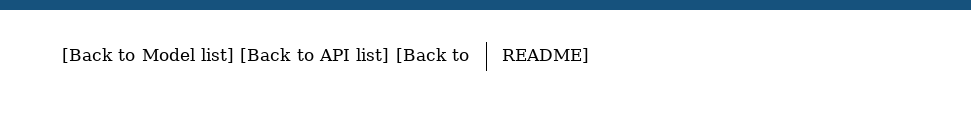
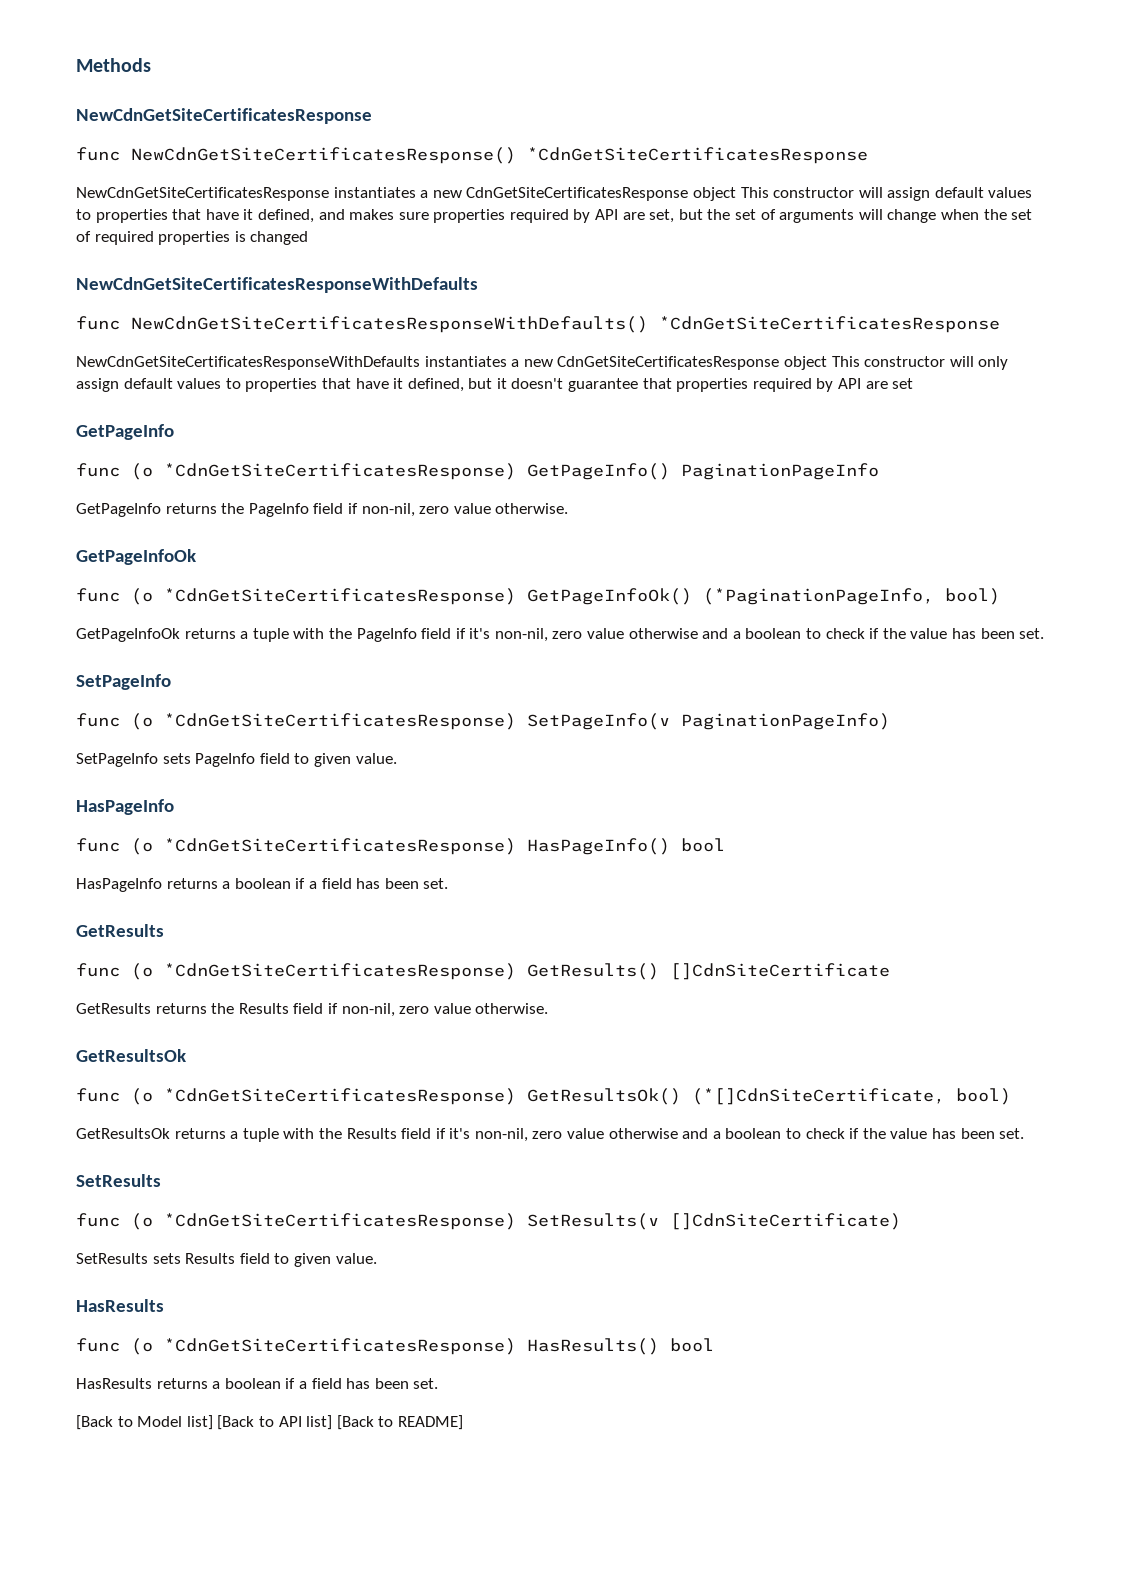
+ Methods
+ NewCdnGetSiteCertificatesResponse
+ func NewCdnGetSiteCertificatesResponse() *CdnGetSiteCertificatesResponse
+ NewCdnGetSiteCertificatesResponse instantiates a new CdnGetSiteCertificatesResponse object This constructor will assign default values to properties that have it defined, and makes sure properties required by API are set, but the set of arguments will change when the set of required properties is changed
+ NewCdnGetSiteCertificatesResponseWithDefaults
+ func NewCdnGetSiteCertificatesResponseWithDefaults() *CdnGetSiteCertificatesResponse
+ NewCdnGetSiteCertificatesResponseWithDefaults instantiates a new CdnGetSiteCertificatesResponse object This constructor will only assign default values to properties that have it defined, but it doesn't guarantee that properties required by API are set
+ GetPageInfo
+ func (o *CdnGetSiteCertificatesResponse) GetPageInfo() PaginationPageInfo
+ GetPageInfo returns the PageInfo field if non-nil, zero value otherwise.
+ GetPageInfoOk
+ func (o *CdnGetSiteCertificatesResponse) GetPageInfoOk() (*PaginationPageInfo, bool)
+ GetPageInfoOk returns a tuple with the PageInfo field if it's non-nil, zero value otherwise and a boolean to check if the value has been set.
+ SetPageInfo
+ func (o *CdnGetSiteCertificatesResponse) SetPageInfo(v PaginationPageInfo)
+ SetPageInfo sets PageInfo field to given value.
+ HasPageInfo
+ func (o *CdnGetSiteCertificatesResponse) HasPageInfo() bool
+ HasPageInfo returns a boolean if a field has been set.
+ GetResults
+ func (o *CdnGetSiteCertificatesResponse) GetResults() []CdnSiteCertificate
+ GetResults returns the Results field if non-nil, zero value otherwise.
+ GetResultsOk
+ func (o *CdnGetSiteCertificatesResponse) GetResultsOk() (*[]CdnSiteCertificate, bool)
+ GetResultsOk returns a tuple with the Results field if it's non-nil, zero value otherwise and a boolean to check if the value has been set.
+ SetResults
+ func (o *CdnGetSiteCertificatesResponse) SetResults(v []CdnSiteCertificate)
+ SetResults sets Results field to given value.
+ HasResults
+ func (o *CdnGetSiteCertificatesResponse) HasResults() bool
+ HasResults returns a boolean if a field has been set.

